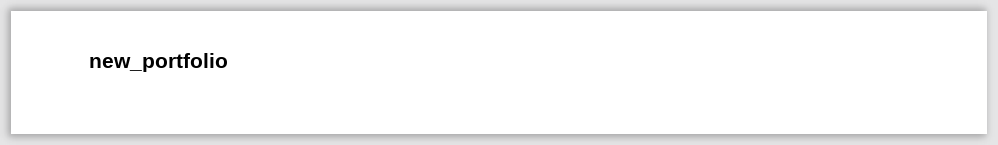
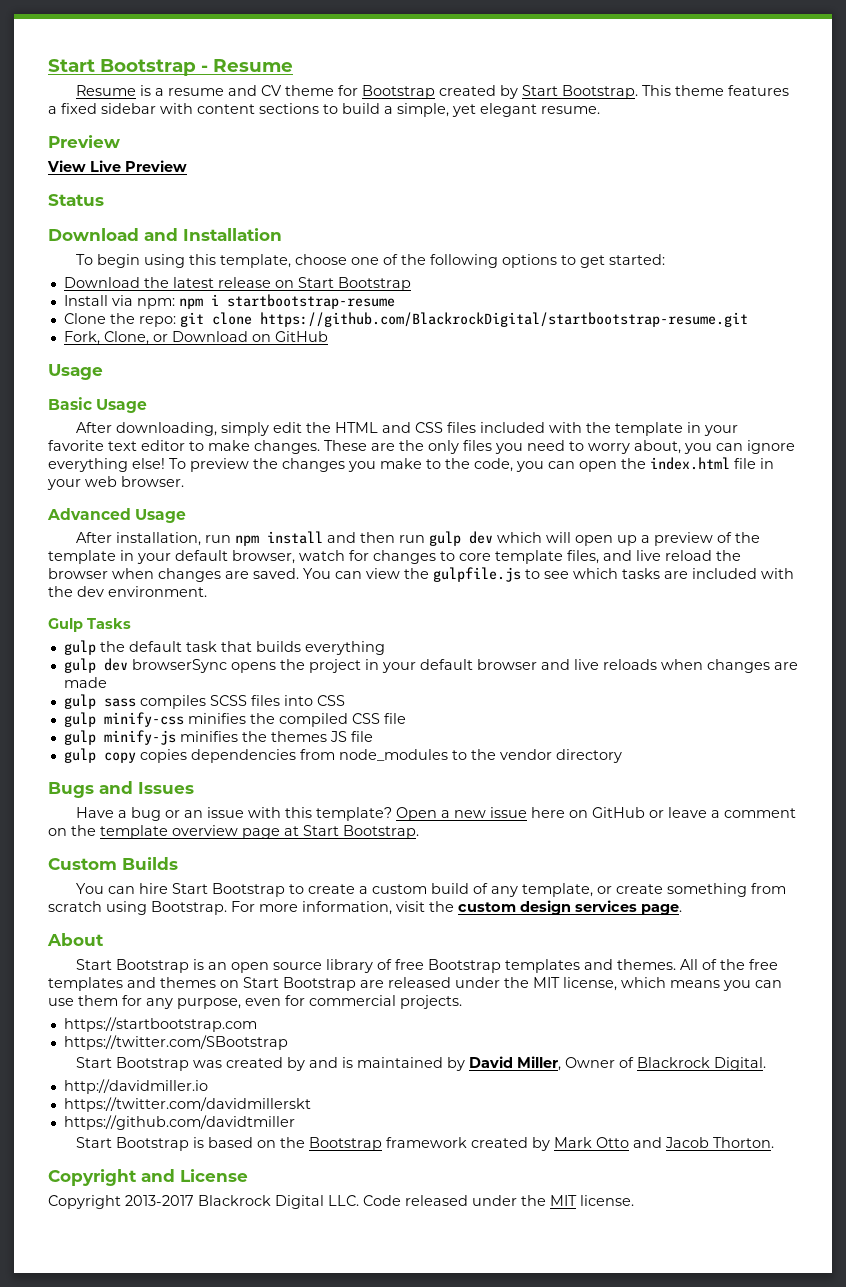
- new_portfolio
+ Start Bootstrap - Resume
+ Resume is a resume and CV theme for Bootstrap created by Start Bootstrap. This theme features a fixed sidebar with content sections to build a simple, yet elegant resume.
+ Preview
+ View Live Preview
+ Status
+ Download and Installation
+ To begin using this template, choose one of the following options to get started:
+ Download the latest release on Start Bootstrap
+ Install via npm: npm i startbootstrap-resume
+ Clone the repo: git clone https://github.com/BlackrockDigital/startbootstrap-resume.git
+ Fork, Clone, or Download on GitHub
+ Usage
+ Basic Usage
+ After downloading, simply edit the HTML and CSS files included with the template in your favorite text editor to make changes. These are the only files you need to worry about, you can ignore everything else! To preview the changes you make to the code, you can open the index.html file in your web browser.
+ Advanced Usage
+ After installation, run npm install and then run gulp dev which will open up a preview of the template in your default browser, watch for changes to core template files, and live reload the browser when changes are saved. You can view the gulpfile.js to see which tasks are included with the dev environment.
+ Gulp Tasks
+ gulp the default task that builds everything
+ gulp dev browserSync opens the project in your default browser and live reloads when changes are made
+ gulp sass compiles SCSS files into CSS
+ gulp minify-css minifies the compiled CSS file
+ gulp minify-js minifies the themes JS file
+ gulp copy copies dependencies from node_modules to the vendor directory
+ Bugs and Issues
+ Have a bug or an issue with this template? Open a new issue here on GitHub or leave a comment on the template overview page at Start Bootstrap.
+ Custom Builds
+ You can hire Start Bootstrap to create a custom build of any template, or create something from scratch using Bootstrap. For more information, visit the custom design services page.
+ About
+ Start Bootstrap is an open source library of free Bootstrap templates and themes. All of the free templates and themes on Start Bootstrap are released under the MIT license, which means you can use them for any purpose, even for commercial projects.
+ https://startbootstrap.com
+ https://twitter.com/SBootstrap
+ Start Bootstrap was created by and is maintained by David Miller, Owner of Blackrock Digital.
+ http://davidmiller.io
+ https://twitter.com/davidmillerskt
+ https://github.com/davidtmiller
+ Start Bootstrap is based on the Bootstrap framework created by Mark Otto and Jacob Thorton.
+ Copyright and License
+ Copyright 2013-2017 Blackrock Digital LLC. Code released under the MIT license.

